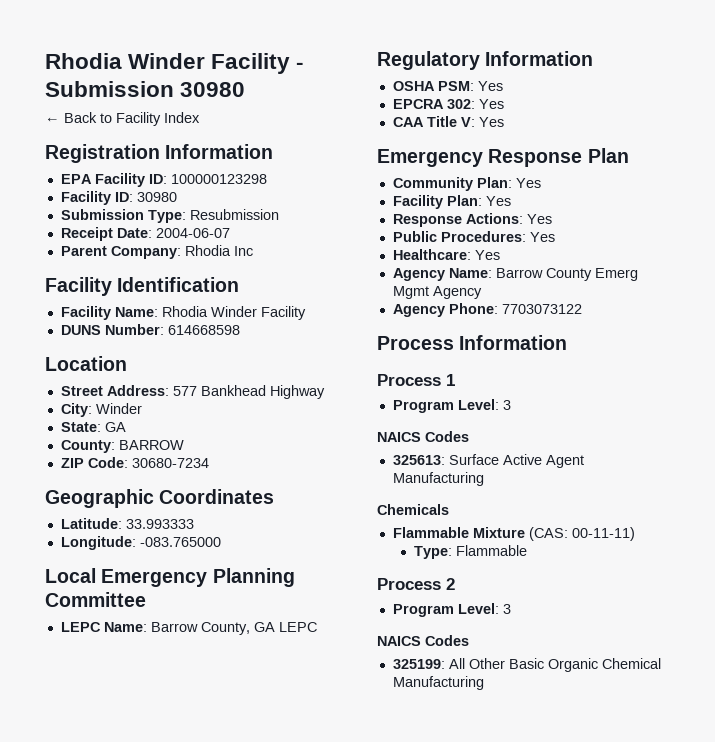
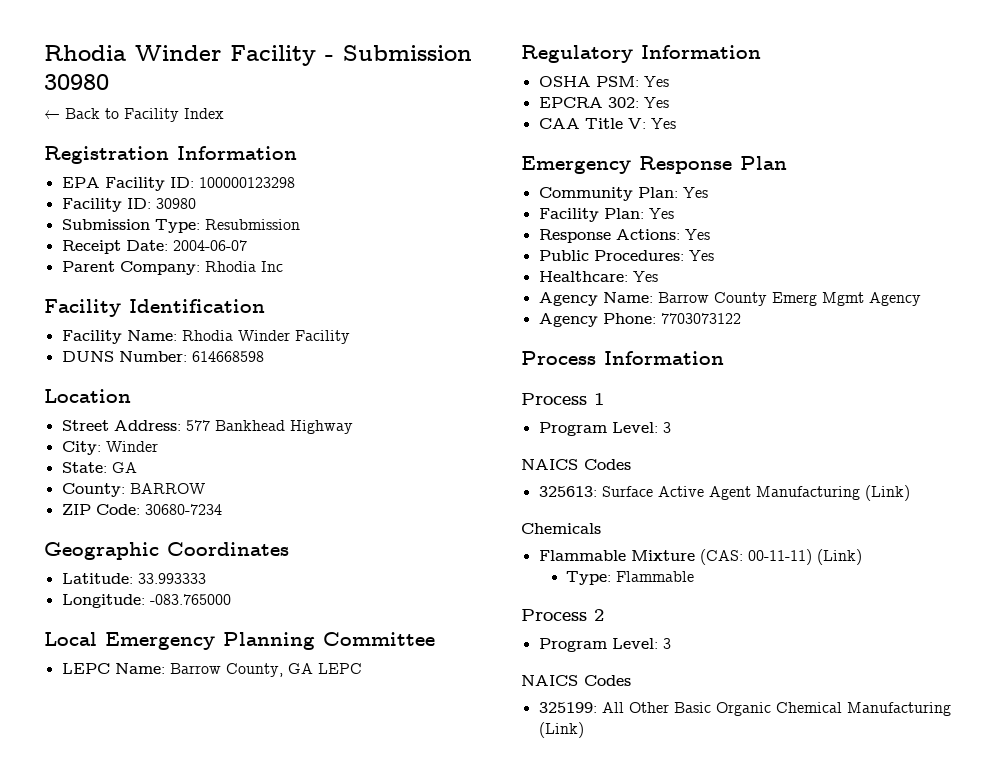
- 325613: Surface Active Agent Manufacturing
+ 325613: Surface Active Agent Manufacturing (Link)
- Flammable Mixture (CAS: 00-11-11)
+ Flammable Mixture (CAS: 00-11-11) (Link)
- 325199: All Other Basic Organic Chemical Manufacturing
+ 325199: All Other Basic Organic Chemical Manufacturing (Link)

